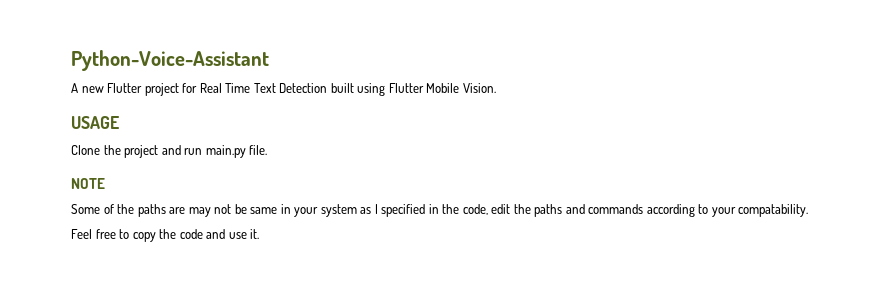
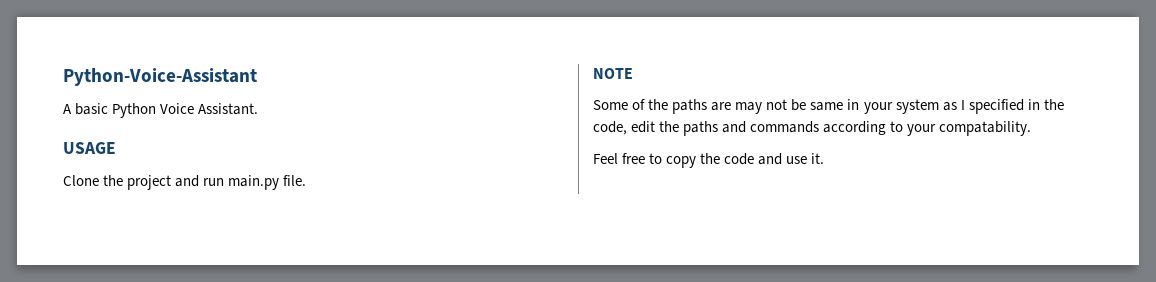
- A new Flutter project for Real Time Text Detection built using Flutter Mobile Vision.
+ A basic Python Voice Assistant.

